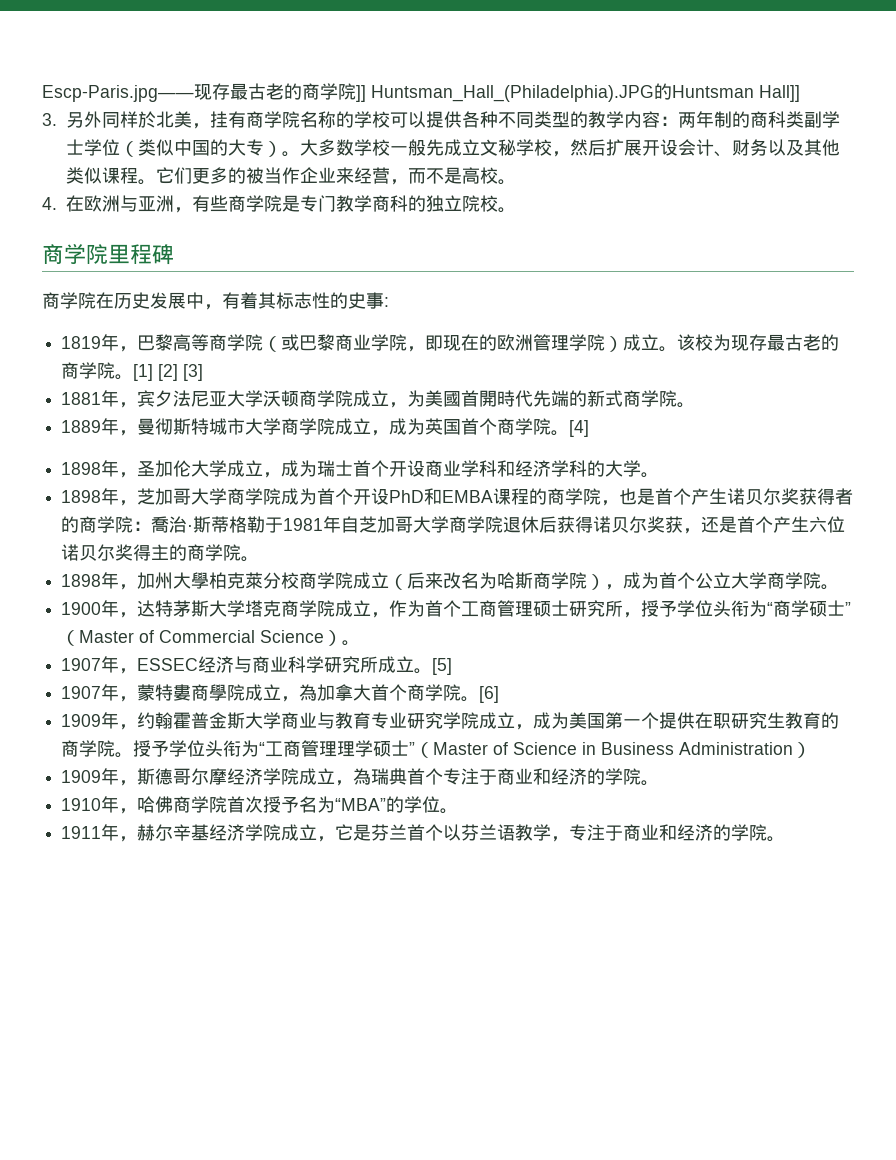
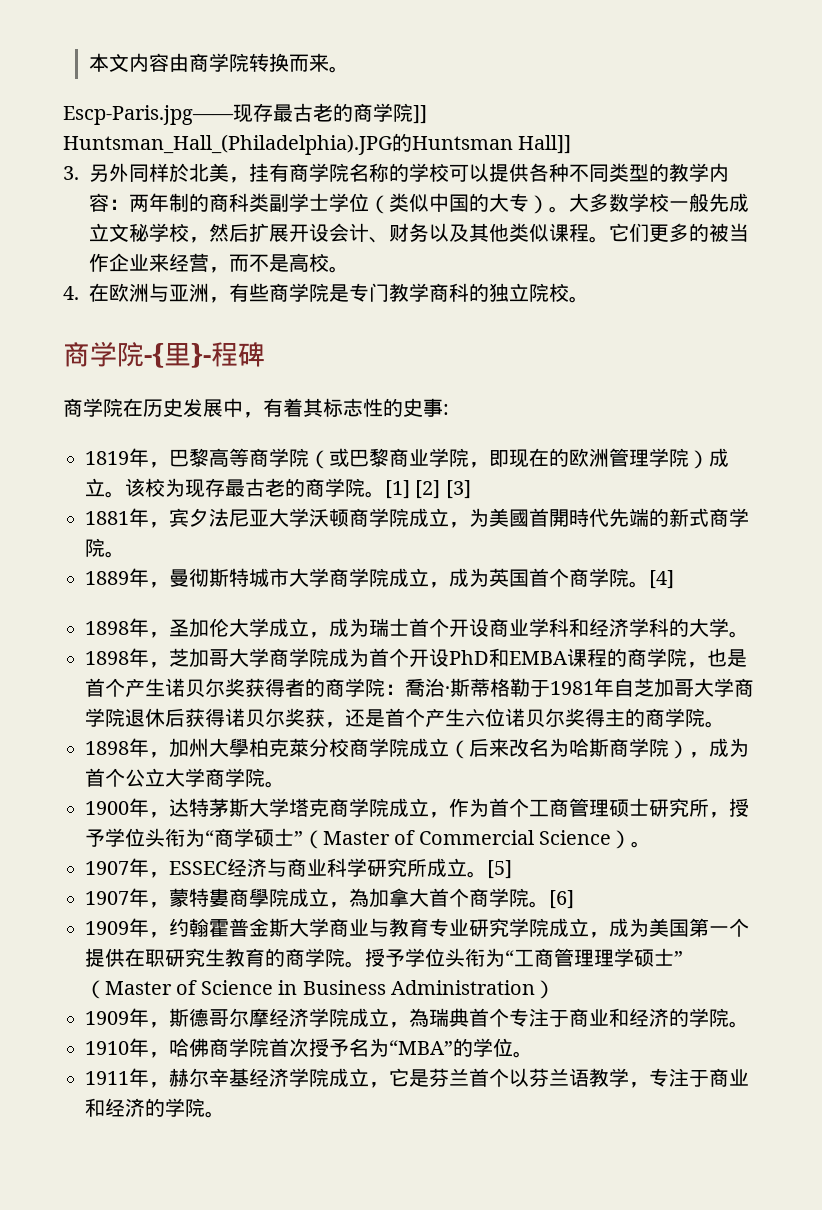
+ 本文内容由商学院转换而来。
- 商学院里程碑
+ 商学院-{里}-程碑

